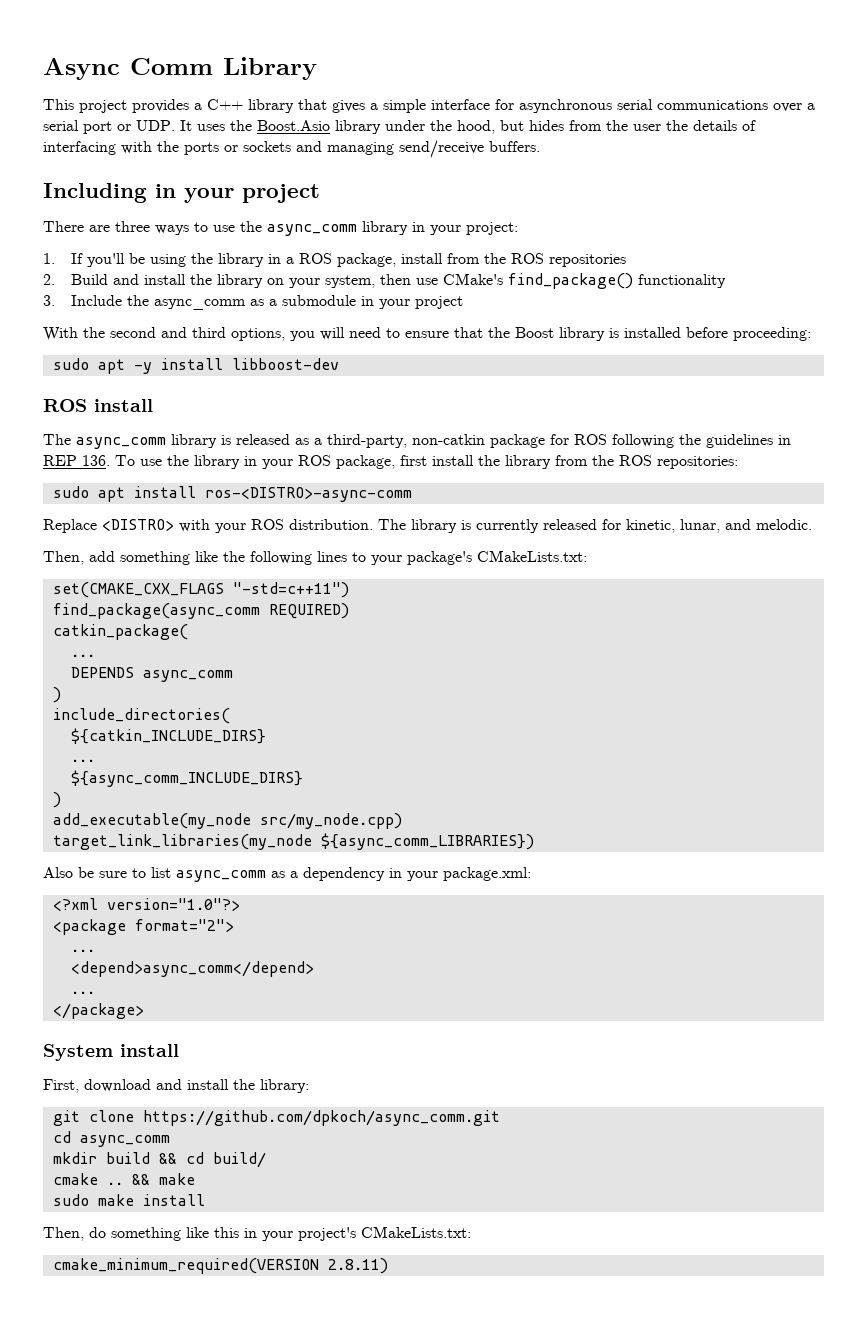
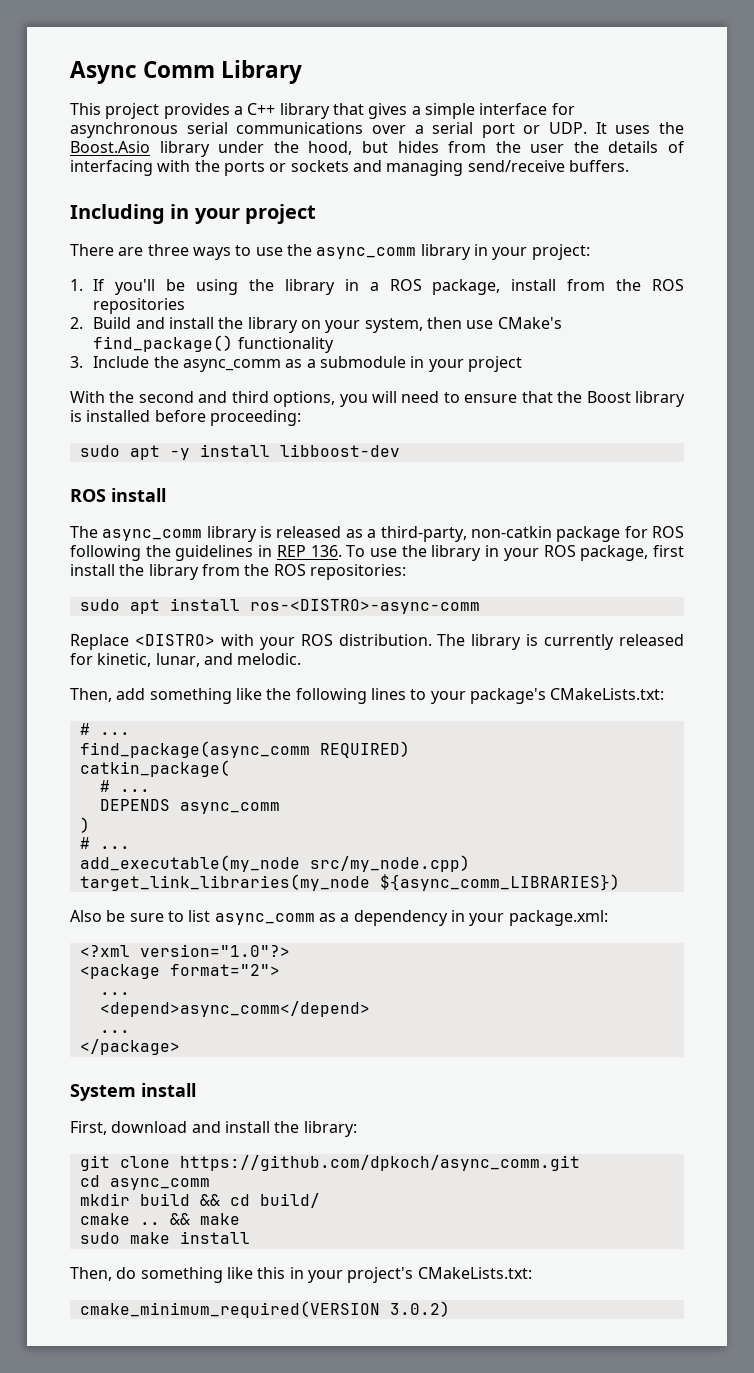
  Then, add something like the following lines to your package's CMakeLists.txt:
- set(CMAKE_CXX_FLAGS "-std=c++11")
+ # ...
  catkin_package(
- ...
+ # ...
  DEPENDS async_comm
  )
- include_directories(
- ${catkin_INCLUDE_DIRS}
- ...
- ${async_comm_INCLUDE_DIRS}
- )
+ # ...
- cmake_minimum_required(VERSION 2.8.11)
+ cmake_minimum_required(VERSION 3.0.2)

